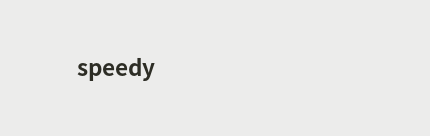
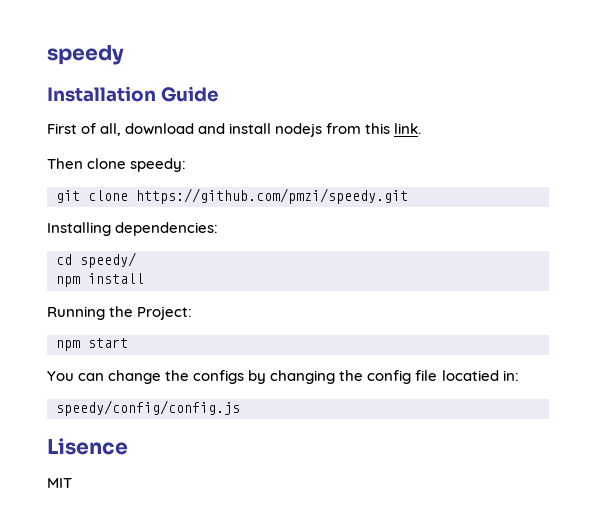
+ Installation Guide
+ First of all, download and install nodejs from this link.
+ Then clone speedy:
+ git clone https://github.com/pmzi/speedy.git
+ Installing dependencies:
+ cd speedy/
+ npm install
+ Running the Project:
+ npm start
+ You can change the configs by changing the config file locatied in:
+ speedy/config/config.js
+ Lisence
+ MIT

